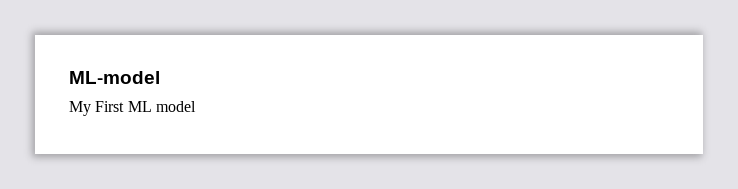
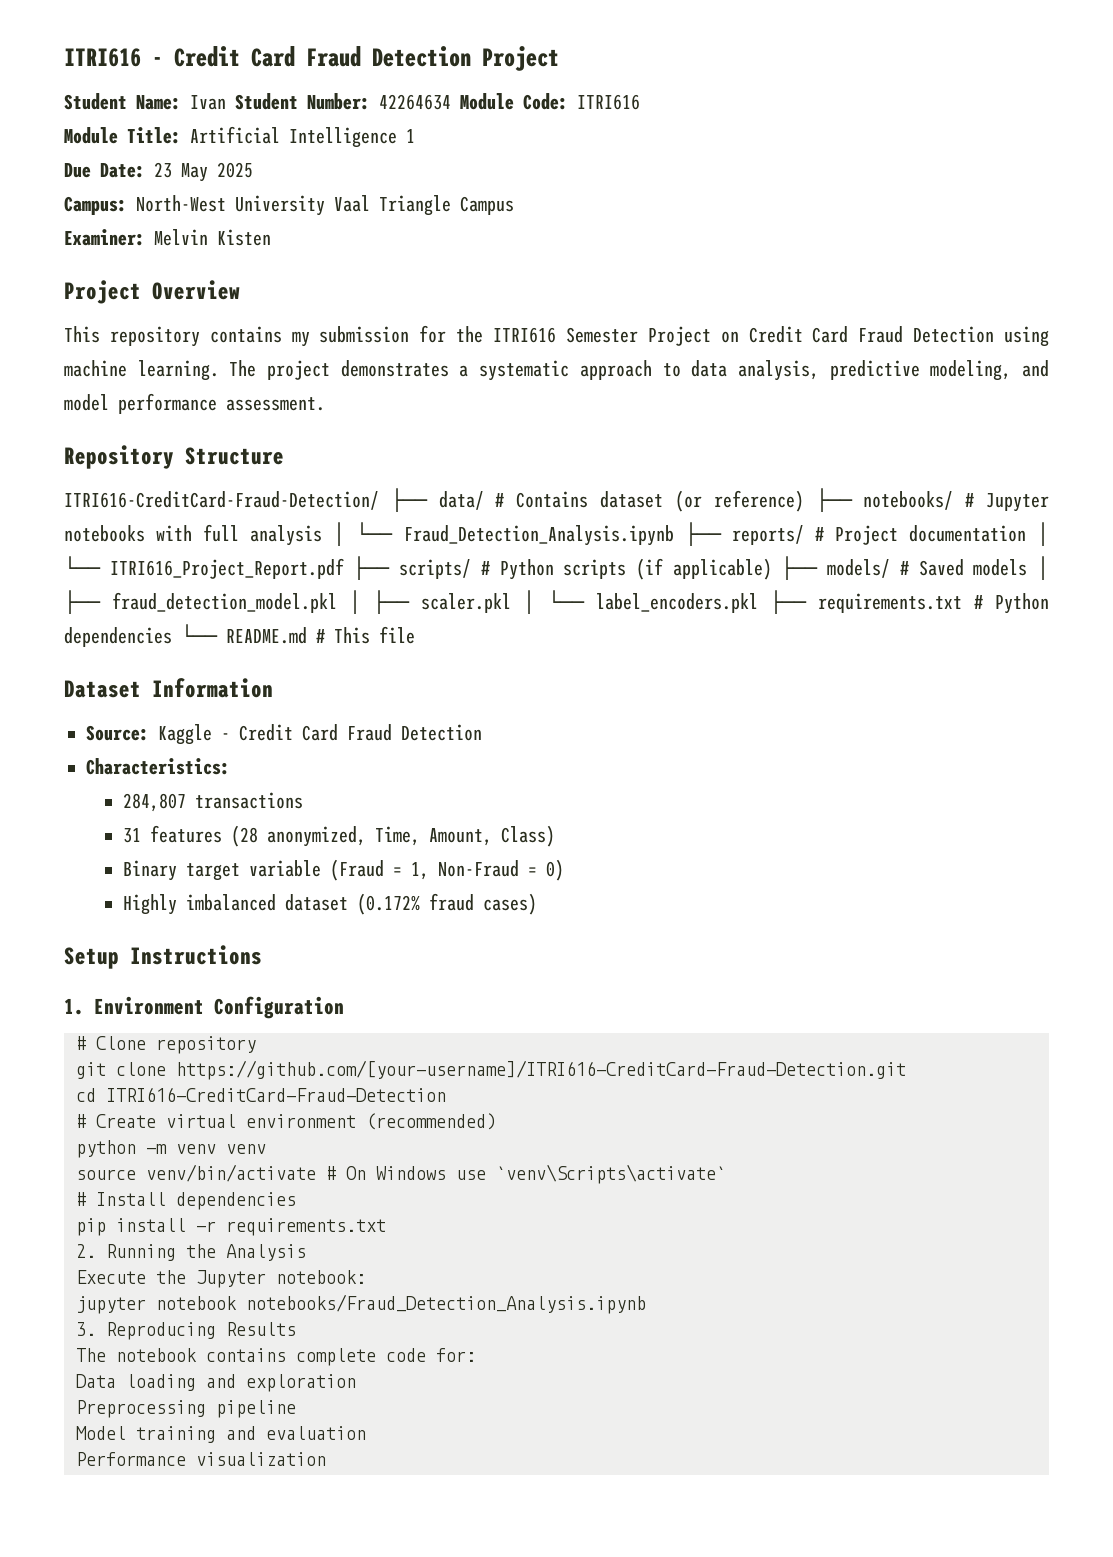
- ML-model
- My First ML model
+ ITRI616 - Credit Card Fraud Detection Project
+ Student Name: Ivan Student Number: 42264634 Module Code: ITRI616
+ Module Title: Artificial Intelligence 1
+ Due Date: 23 May 2025
+ Campus: North-West University Vaal Triangle Campus
+ Examiner: Melvin Kisten
+ Project Overview
+ This repository contains my submission for the ITRI616 Semester Project on Credit Card Fraud Detection using machine learning. The project demonstrates a systematic approach to data analysis, predictive modeling, and model performance assessment.
+ Repository Structure
+ ITRI616-CreditCard-Fraud-Detection/ ├── data/ # Contains dataset (or reference) ├── notebooks/ # Jupyter notebooks with full analysis │ └── Fraud_Detection_Analysis.ipynb ├── reports/ # Project documentation │ └── ITRI616_Project_Report.pdf ├── scripts/ # Python scripts (if applicable) ├── models/ # Saved models │ ├── fraud_detection_model.pkl │ ├── scaler.pkl │ └── label_encoders.pkl ├── requirements.txt # Python dependencies └── README.md # This file
+ Dataset Information
+ Source: Kaggle - Credit Card Fraud Detection
+ Characteristics:
+ 284,807 transactions
+ 31 features (28 anonymized, Time, Amount, Class)
+ Binary target variable (Fraud = 1, Non-Fraud = 0)
+ Highly imbalanced dataset (0.172% fraud cases)
+ Setup Instructions
+ 1. Environment Configuration
+ # Clone repository
+ git clone https://github.com/[your-username]/ITRI616-CreditCard-Fraud-Detection.git
+ cd ITRI616-CreditCard-Fraud-Detection
+ # Create virtual environment (recommended)
+ python -m venv venv
+ source venv/bin/activate # On Windows use `venv\Scripts\activate`
+ # Install dependencies
+ pip install -r requirements.txt
+ 2. Running the Analysis
+ Execute the Jupyter notebook:
+ jupyter notebook notebooks/Fraud_Detection_Analysis.ipynb
+ 3. Reproducing Results
+ The notebook contains complete code for:
+ Data loading and exploration
+ Preprocessing pipeline
+ Model training and evaluation
+ Performance visualization

